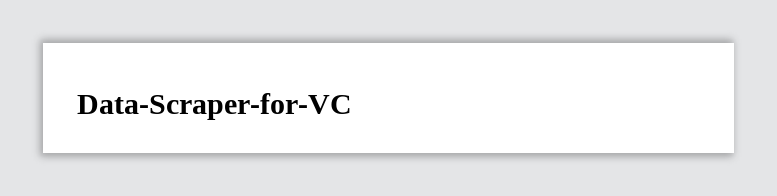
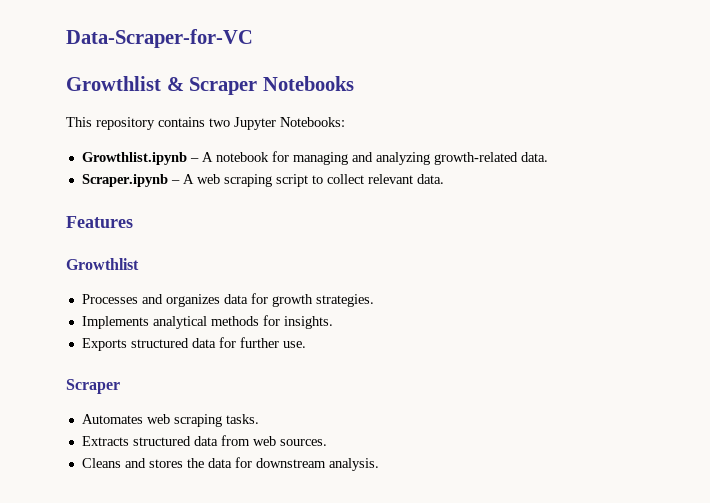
+ Growthlist & Scraper Notebooks
+ This repository contains two Jupyter Notebooks:
+ Growthlist.ipynb – A notebook for managing and analyzing growth-related data.
+ Scraper.ipynb – A web scraping script to collect relevant data.
+ Features
+ Growthlist
+ Processes and organizes data for growth strategies.
+ Implements analytical methods for insights.
+ Exports structured data for further use.
+ Scraper
+ Automates web scraping tasks.
+ Extracts structured data from web sources.
+ Cleans and stores the data for downstream analysis.

